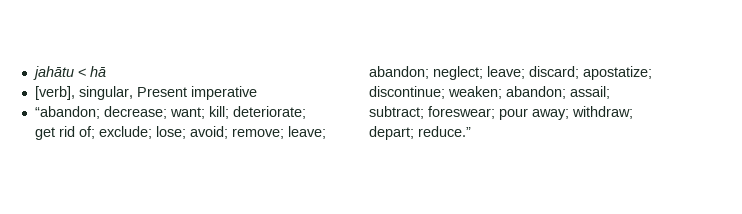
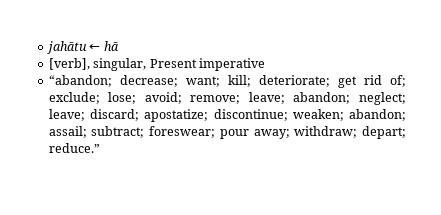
- jahātu < hā
+ jahātu ← hā

